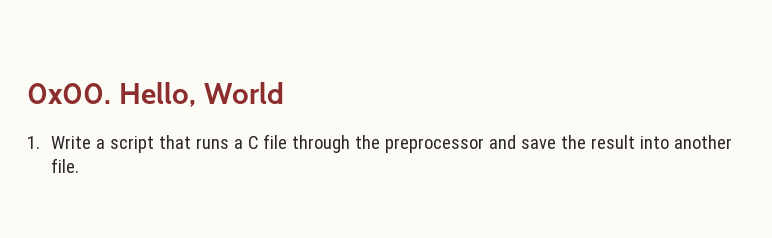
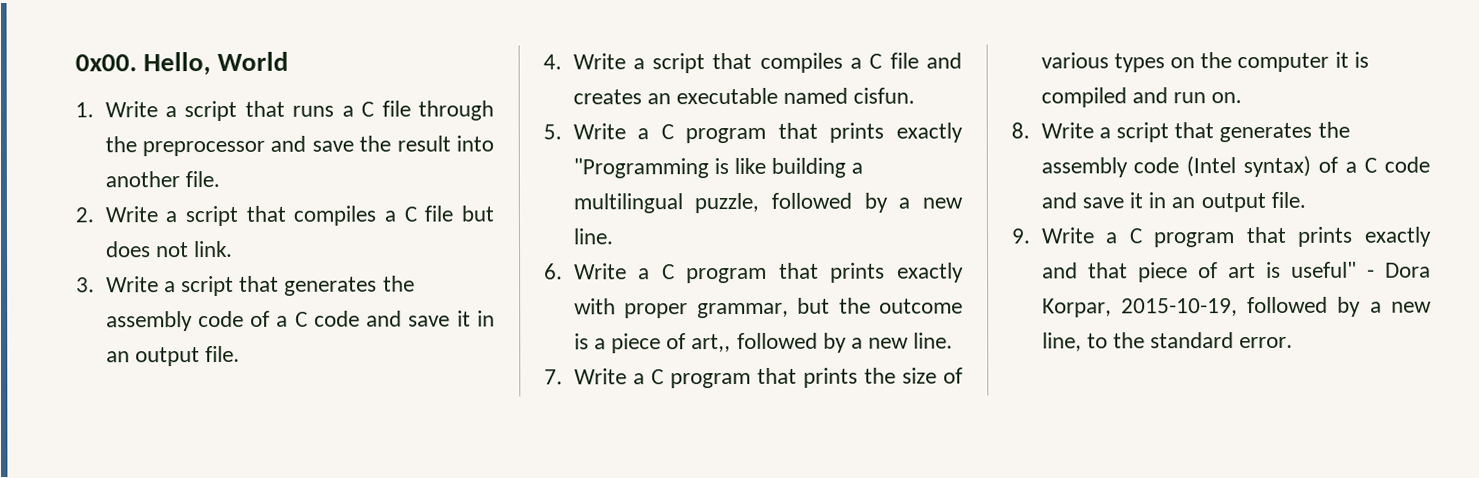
+ 2. Write a script that compiles a C file but does not link.
+ 3. Write a script that generates the assembly code of a C code and save it in an output file.
+ 4. Write a script that compiles a C file and creates an executable named cisfun.
+ 5. Write a C program that prints exactly "Programming is like building a multilingual puzzle, followed by a new line.
+ 6. Write a C program that prints exactly with proper grammar, but the outcome is a piece of art,, followed by a new line.
+ 7. Write a C program that prints the size of various types on the computer it is compiled and run on.
+ 8. Write a script that generates the assembly code (Intel syntax) of a C code and save it in an output file.
+ 9. Write a C program that prints exactly and that piece of art is useful" - Dora Korpar, 2015-10-19, followed by a new line, to the standard error.

